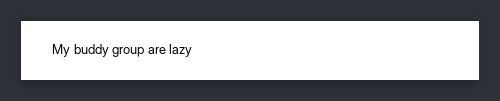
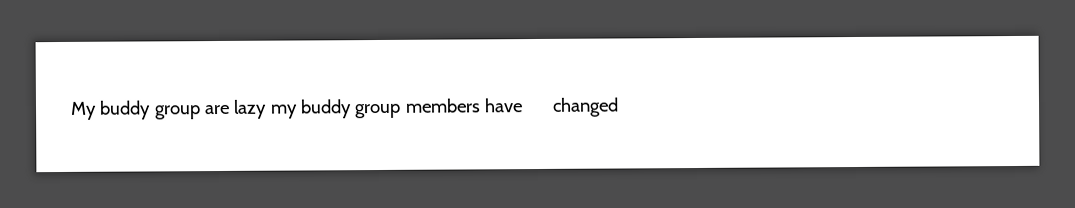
- My buddy group are lazy
+ My buddy group are lazy my buddy group members have changed

